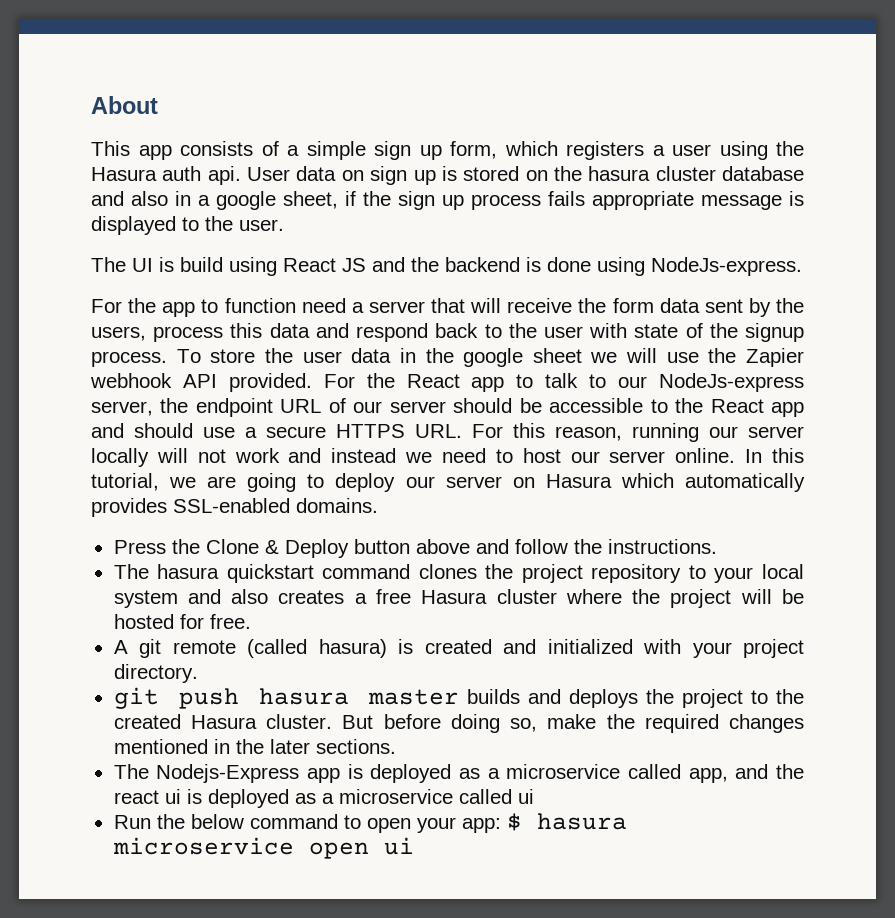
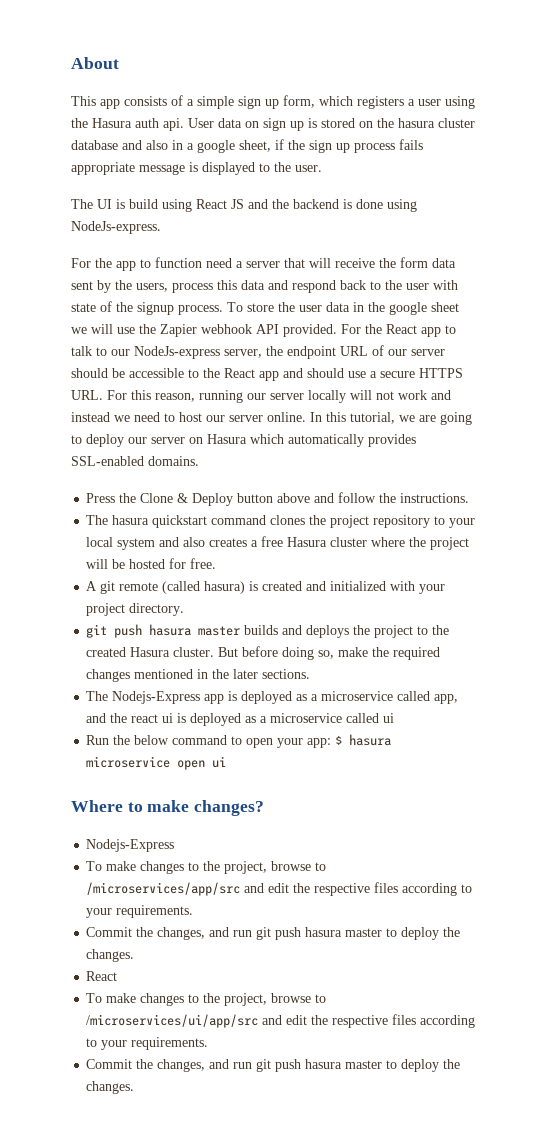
+ Where to make changes?
+ Nodejs-Express
+ To make changes to the project, browse to /microservices/app/src and edit the respective files according to your requirements.
+ Commit the changes, and run git push hasura master to deploy the changes.
+ React
+ To make changes to the project, browse to /microservices/ui/app/src and edit the respective files according to your requirements.
+ Commit the changes, and run git push hasura master to deploy the changes.

